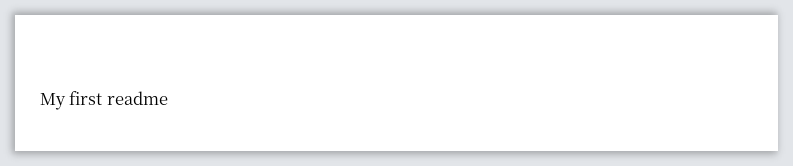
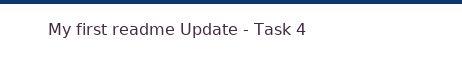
- My first readme
+ My first readme Update - Task 4

